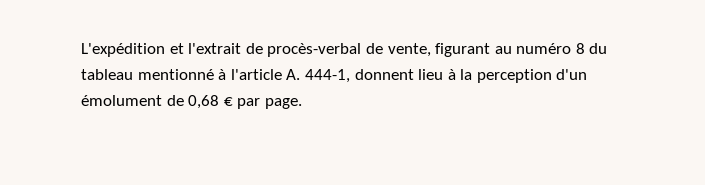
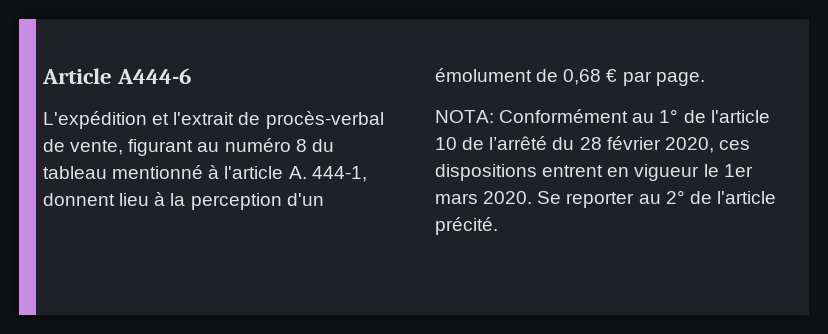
+ Article A444-6
+ NOTA: Conformément au 1° de l'article 10 de l’arrêté du 28 février 2020, ces dispositions entrent en vigueur le 1er mars 2020. Se reporter au 2° de l'article précité.

